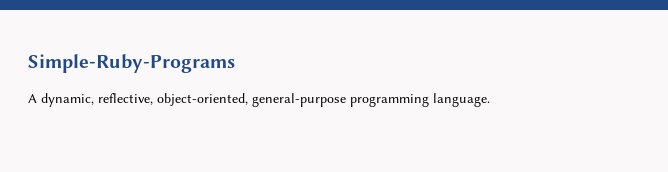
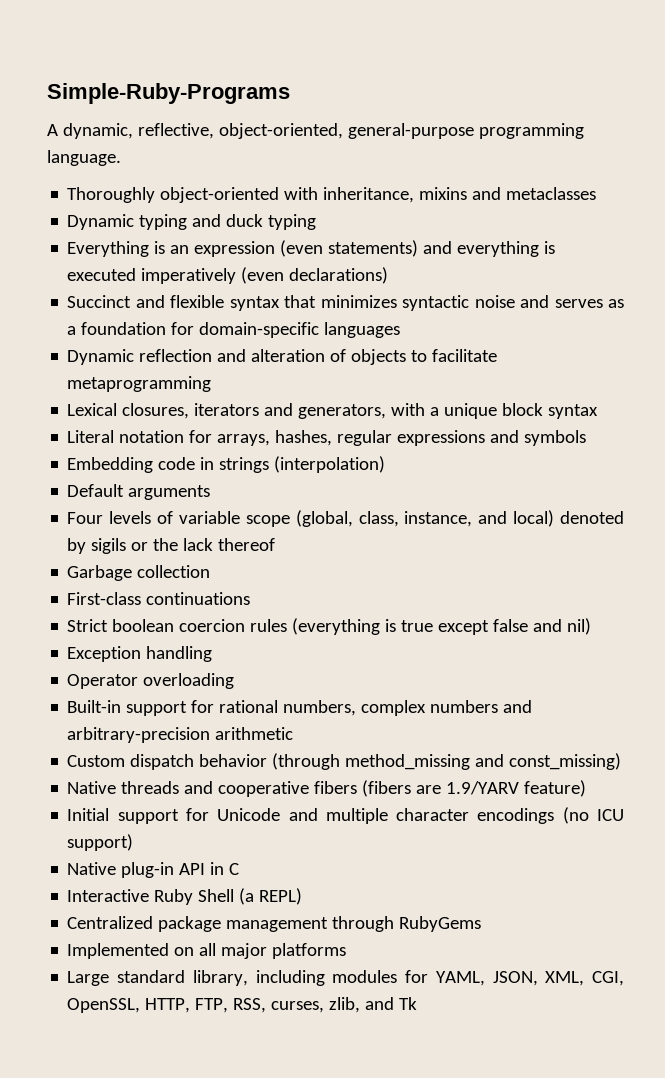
+ Thoroughly object-oriented with inheritance, mixins and metaclasses
+ Dynamic typing and duck typing
+ Everything is an expression (even statements) and everything is executed imperatively (even declarations)
+ Succinct and flexible syntax that minimizes syntactic noise and serves as a foundation for domain-specific languages
+ Dynamic reflection and alteration of objects to facilitate metaprogramming
+ Lexical closures, iterators and generators, with a unique block syntax
+ Literal notation for arrays, hashes, regular expressions and symbols
+ Embedding code in strings (interpolation)
+ Default arguments
+ Four levels of variable scope (global, class, instance, and local) denoted by sigils or the lack thereof
+ Garbage collection
+ First-class continuations
+ Strict boolean coercion rules (everything is true except false and nil)
+ Exception handling
+ Operator overloading
+ Built-in support for rational numbers, complex numbers and arbitrary-precision arithmetic
+ Custom dispatch behavior (through method_missing and const_missing)
+ Native threads and cooperative fibers (fibers are 1.9/YARV feature)
+ Initial support for Unicode and multiple character encodings (no ICU support)
+ Native plug-in API in C
+ Interactive Ruby Shell (a REPL)
+ Centralized package management through RubyGems
+ Implemented on all major platforms
+ Large standard library, including modules for YAML, JSON, XML, CGI, OpenSSL, HTTP, FTP, RSS, curses, zlib, and Tk

